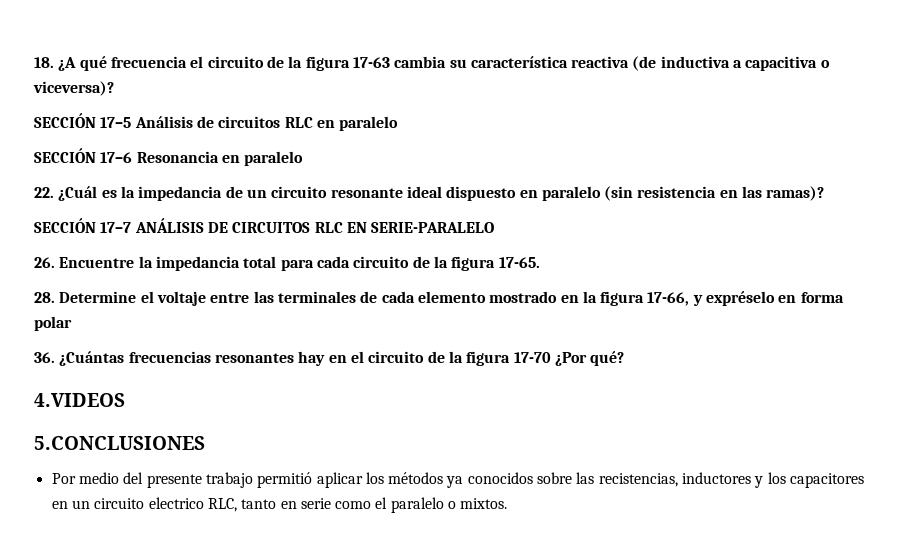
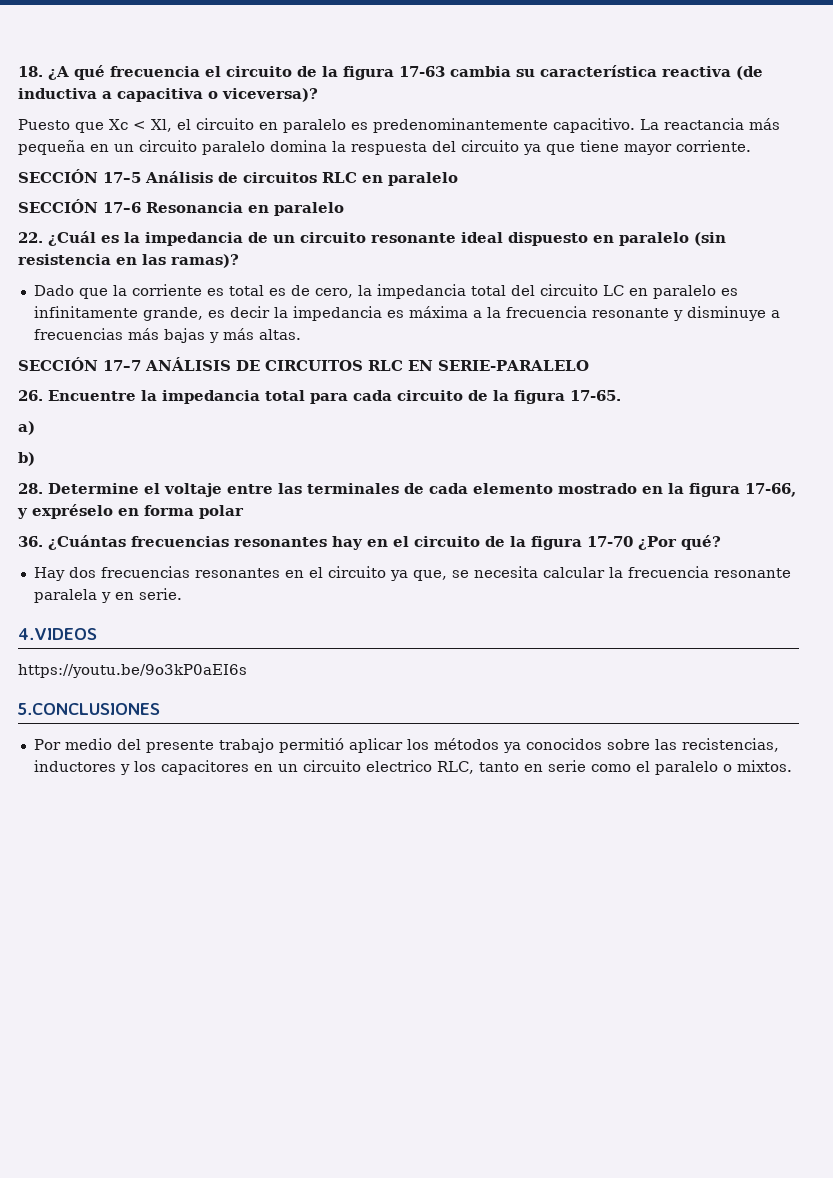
+ Puesto que Xc < Xl, el circuito en paralelo es predenominantemente capacitivo. La reactancia más pequeña en un circuito paralelo domina la respuesta del circuito ya que tiene mayor corriente.
+ Dado que la corriente es total es de cero, la impedancia total del circuito LC en paralelo es infinitamente grande, es decir la impedancia es máxima a la frecuencia resonante y disminuye a frecuencias más bajas y más altas.
+ a)
+ b)
+ Hay dos frecuencias resonantes en el circuito ya que, se necesita calcular la frecuencia resonante paralela y en serie.
+ https://youtu.be/9o3kP0aEI6s

